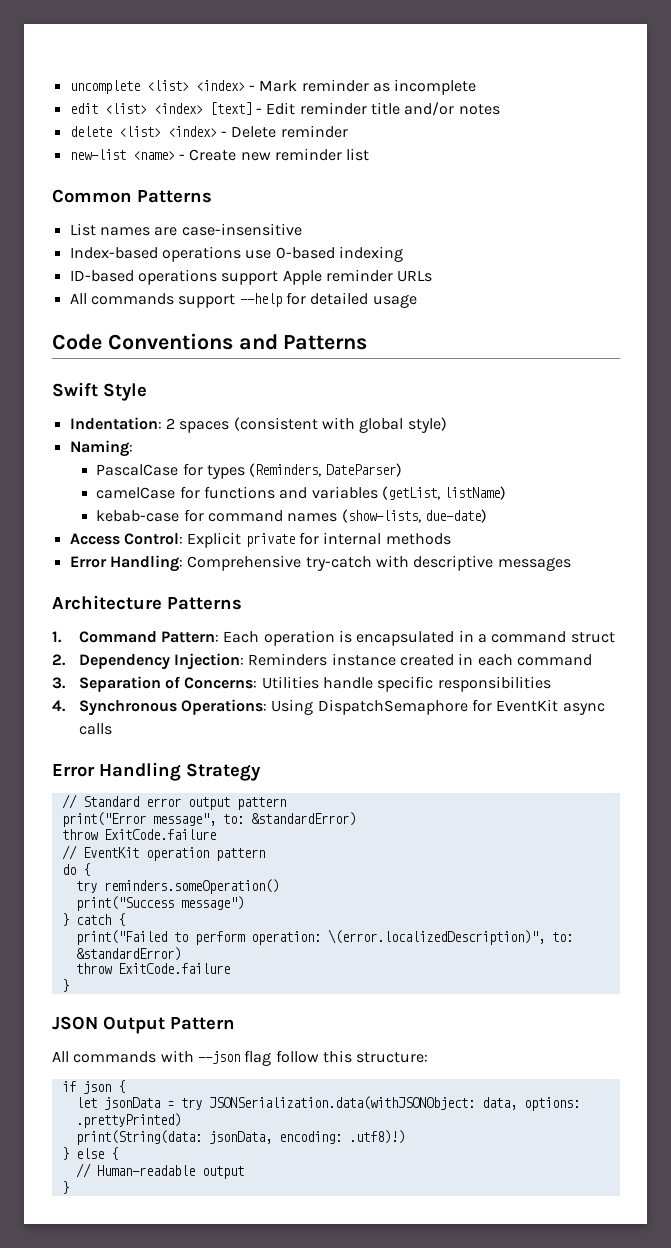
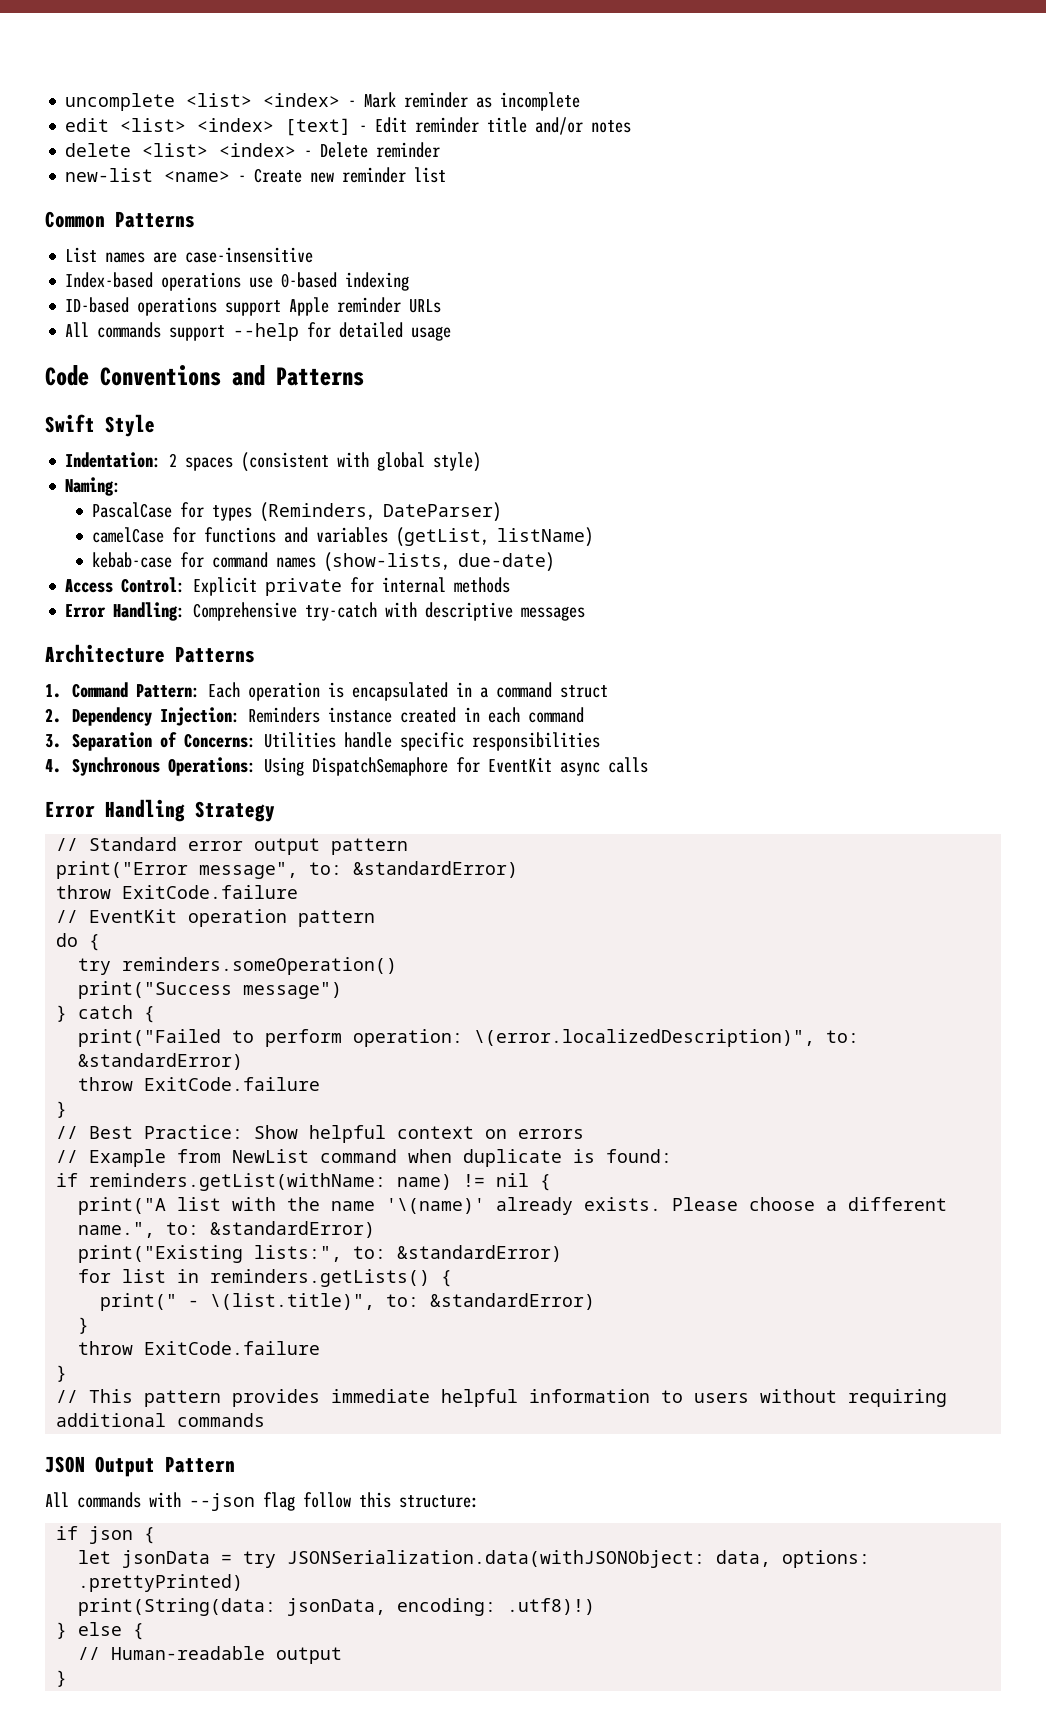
+ // Best Practice: Show helpful context on errors
+ // Example from NewList command when duplicate is found:
+ if reminders.getList(withName: name) != nil {
+ print("A list with the name '\(name)' already exists. Please choose a different name.", to: &standardError)
+ print("Existing lists:", to: &standardError)
+ for list in reminders.getLists() {
+ print(" - \(list.title)", to: &standardError)
+ }
+ throw ExitCode.failure
+ }
+ // This pattern provides immediate helpful information to users without requiring additional commands

